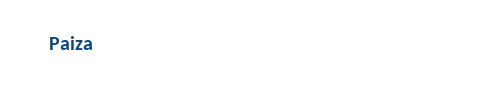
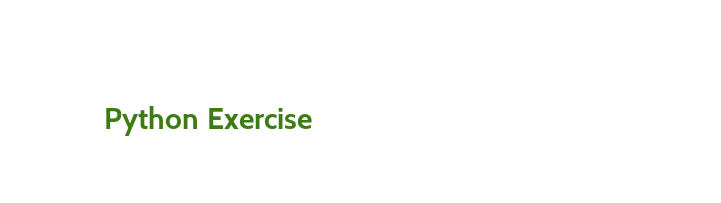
- Paiza
+ Python Exercise

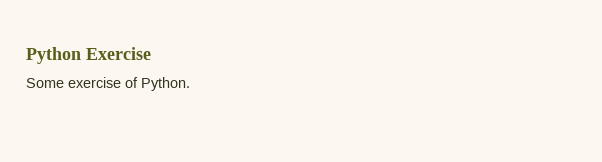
+ Some exercise of Python.

